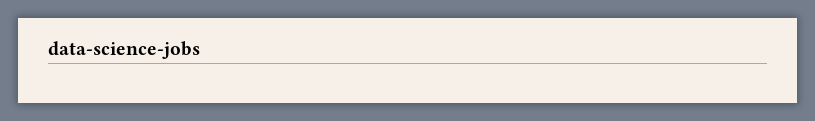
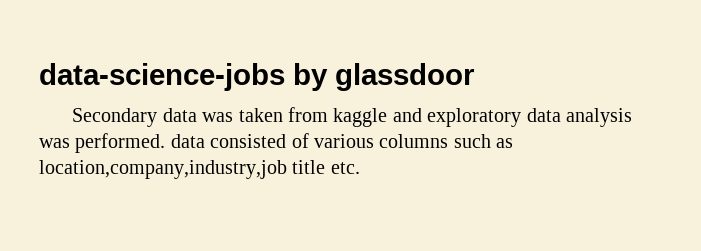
- data-science-jobs
+ data-science-jobs by glassdoor
+ Secondary data was taken from kaggle and exploratory data analysis was performed. data consisted of various columns such as location,company,industry,job title etc.

